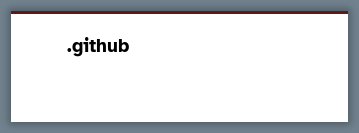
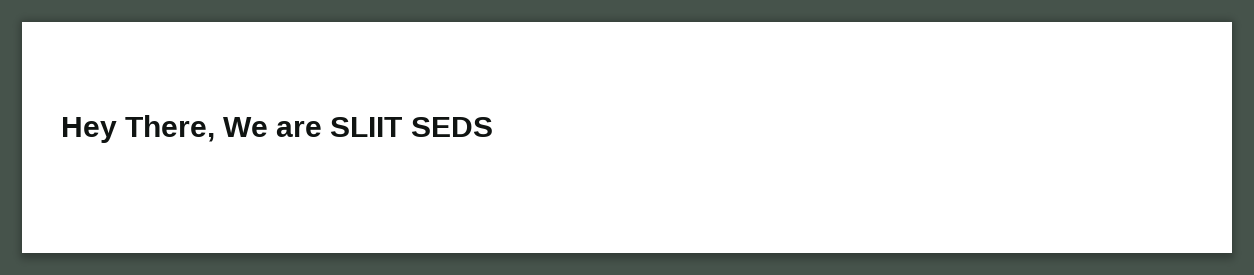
- .github
+ Hey There, We are SLIIT SEDS

